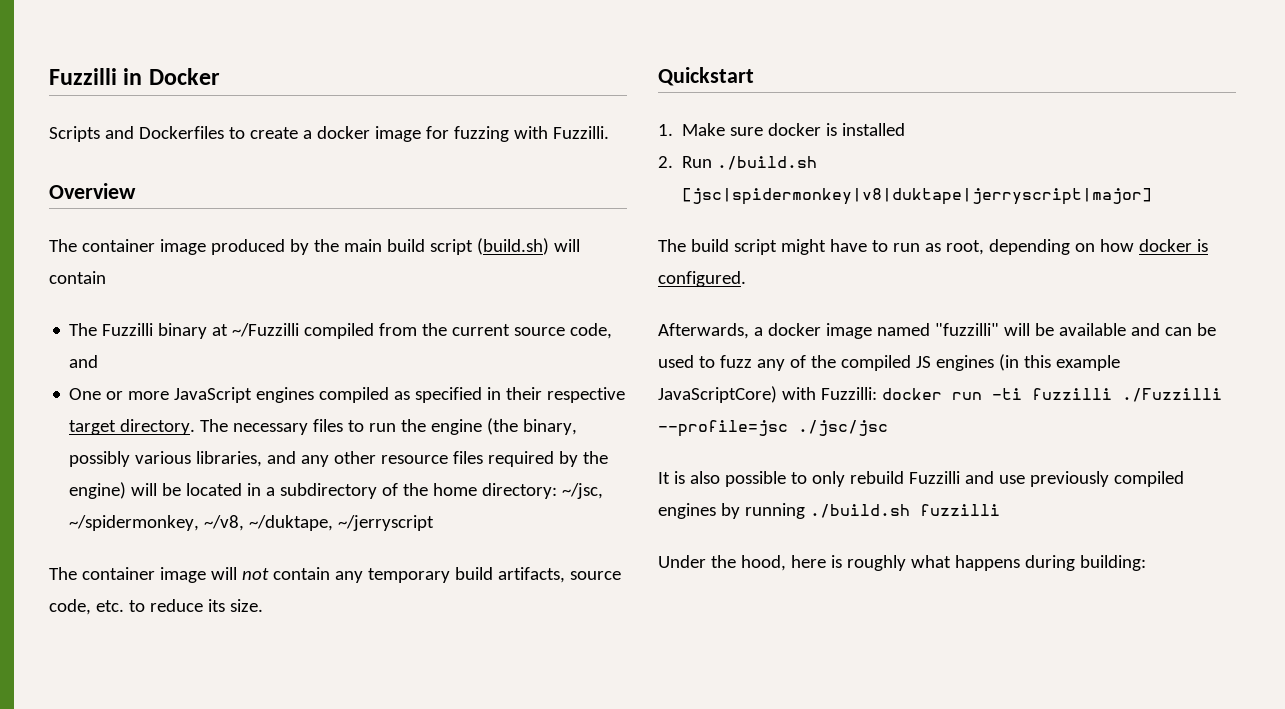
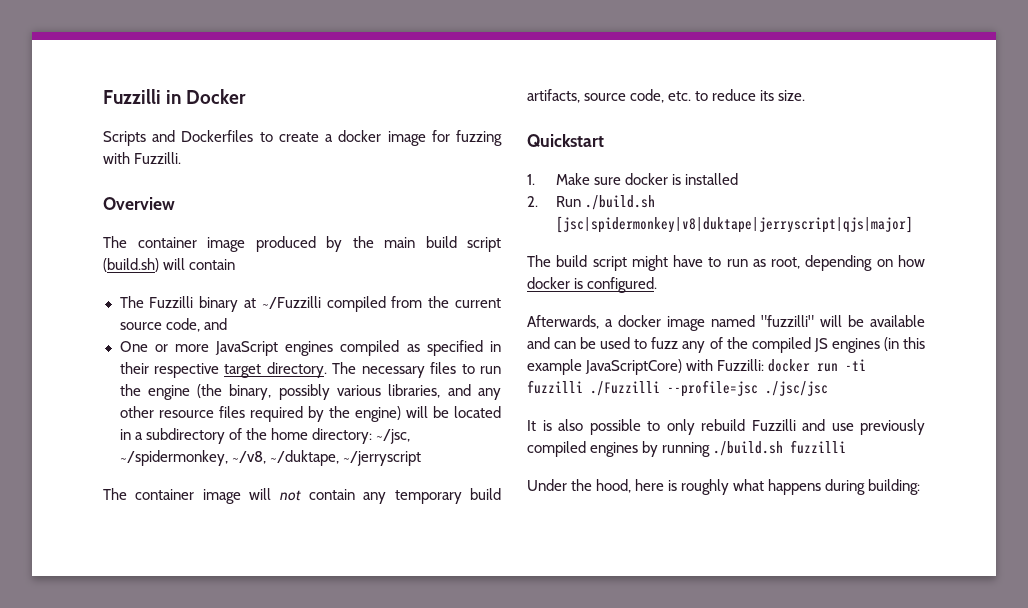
- 2. Run ./build.sh [jsc|spidermonkey|v8|duktape|jerryscript|major]
+ 2. Run ./build.sh [jsc|spidermonkey|v8|duktape|jerryscript|qjs|major]

